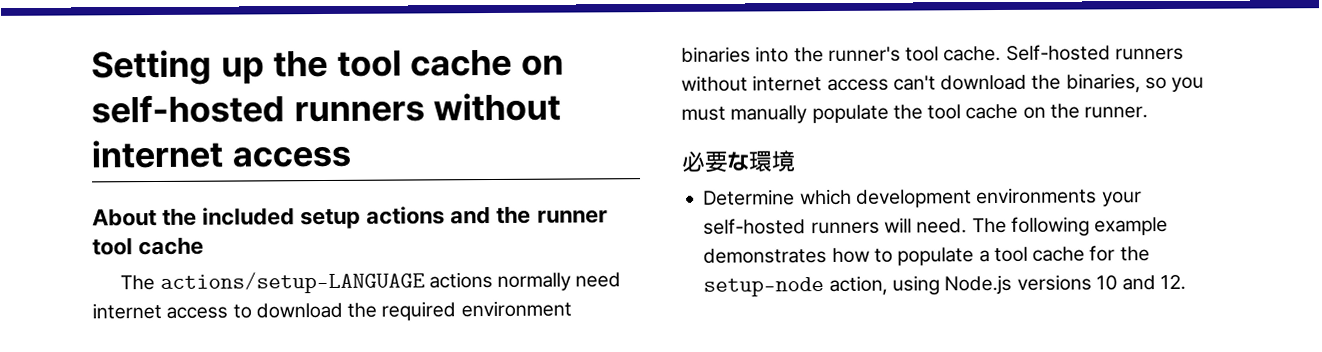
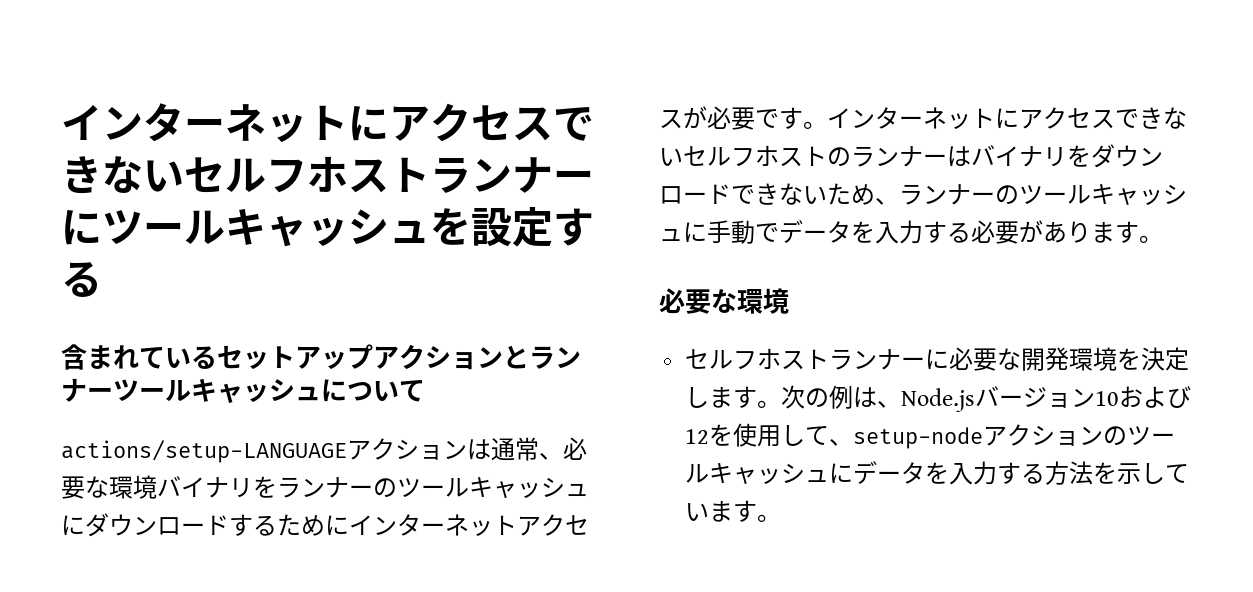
- Setting up the tool cache on self-hosted runners without internet access
- About the included setup actions and the runner tool cache
- The actions/setup-LANGUAGE actions normally need internet access to download the required environment binaries into the runner's tool cache. Self-hosted runners without internet access can't download the binaries, so you must manually populate the tool cache on the runner.
+ インターネットにアクセスできないセルフホストランナーにツールキャッシュを設定する
+ 含まれているセットアップアクションとランナーツールキャッシュについて
+ actions/setup-LANGUAGEアクションは通常、必要な環境バイナリをランナーのツールキャッシュにダウンロードするためにインターネットアクセスが必要です。インターネットにアクセスできないセルフホストのランナーはバイナリをダウンロードできないため、ランナーのツールキャッシュに手動でデータを入力する必要があります。
  必要な環境
- Determine which development environments your self-hosted runners will need. The following example demonstrates how to populate a tool cache for the setup-node action, using Node.js versions 10 and 12.
+ セルフホストランナーに必要な開発環境を決定します。次の例は、Node.jsバージョン10および12を使用して、setup-nodeアクションのツールキャッシュにデータを入力する方法を示しています。

